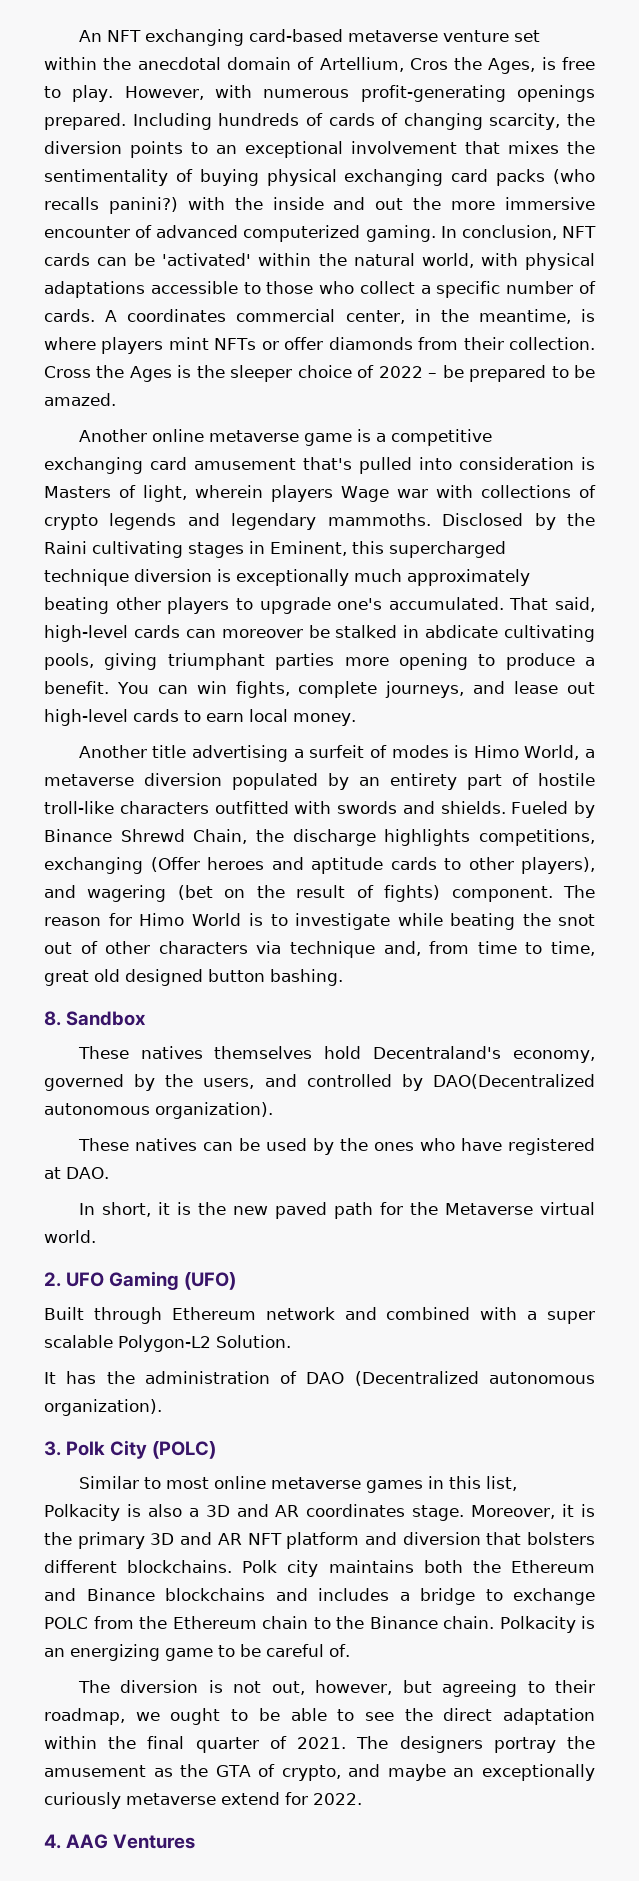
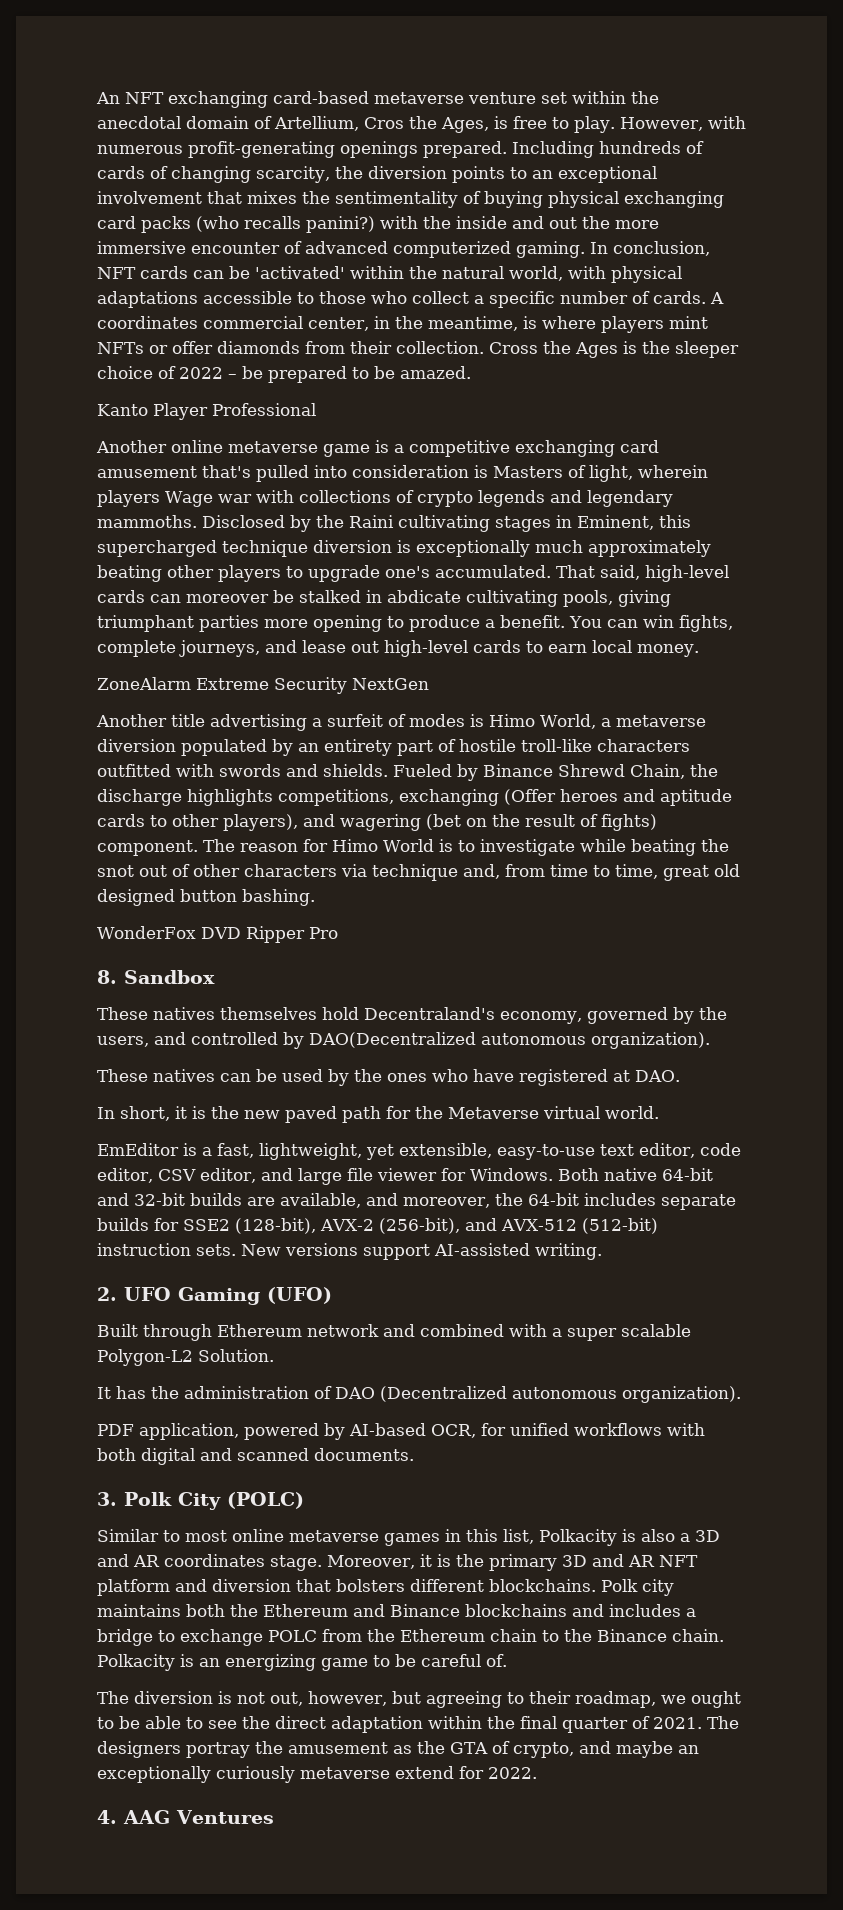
+ Kanto Player Professional
+ ZoneAlarm Extreme Security NextGen
+ WonderFox DVD Ripper Pro
+ EmEditor is a fast, lightweight, yet extensible, easy-to-use text editor, code editor, CSV editor, and large file viewer for Windows. Both native 64-bit and 32-bit builds are available, and moreover, the 64-bit includes separate builds for SSE2 (128-bit), AVX-2 (256-bit), and AVX-512 (512-bit) instruction sets. New versions support AI-assisted writing.
+ PDF application, powered by AI-based OCR, for unified workflows with both digital and scanned documents.

